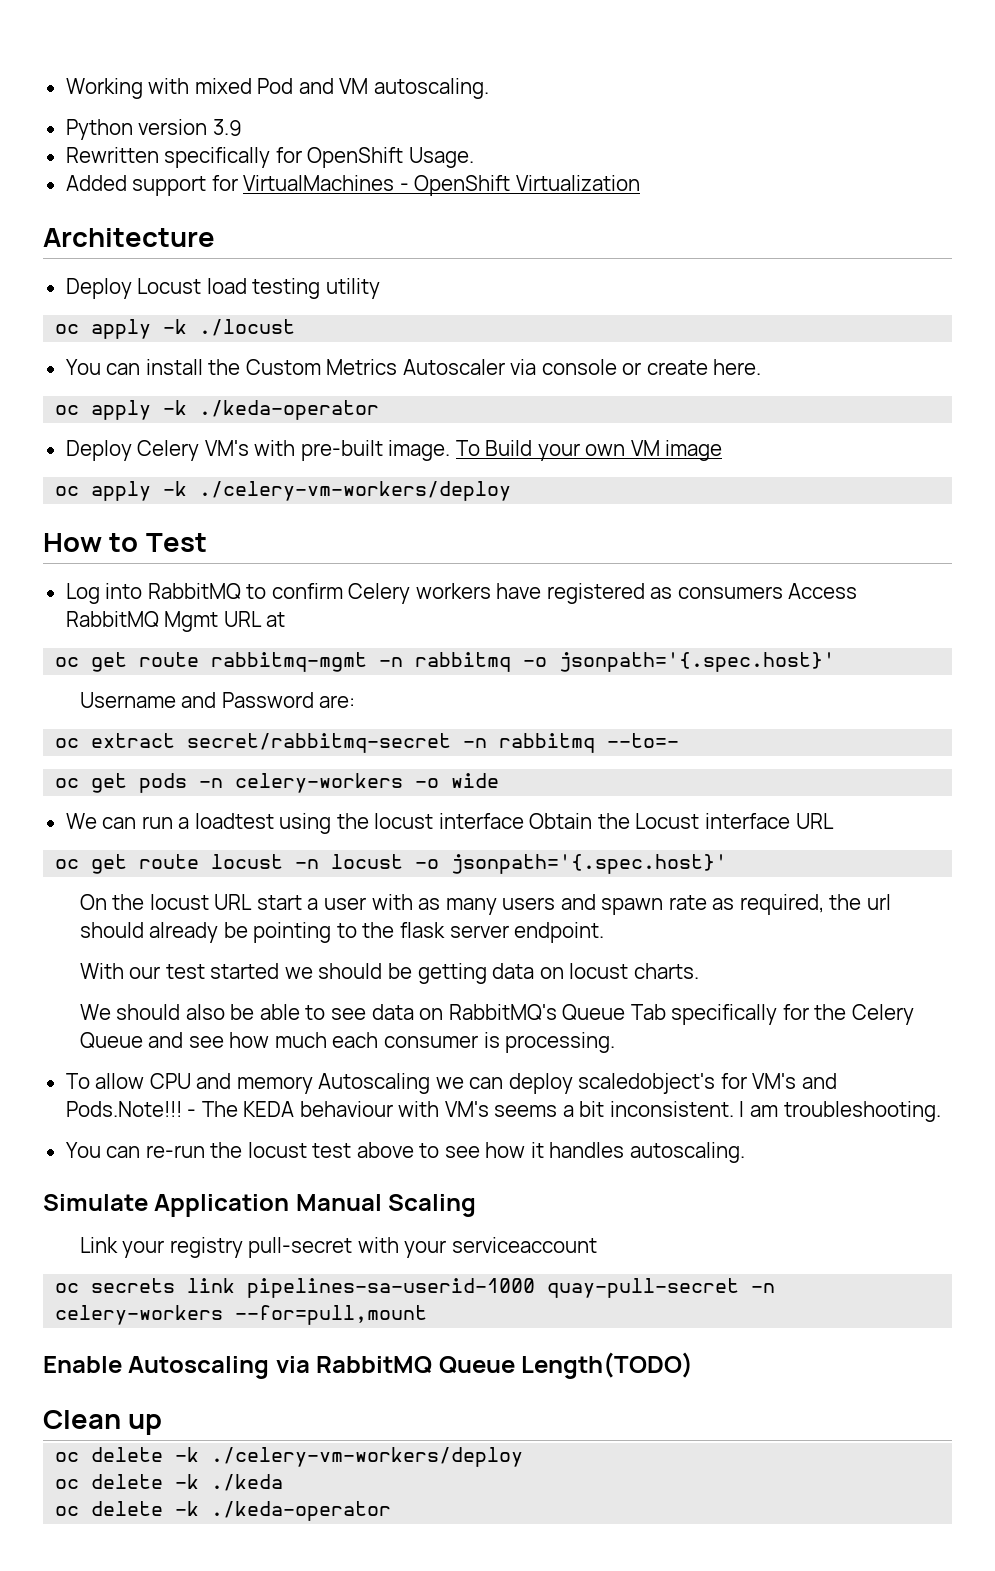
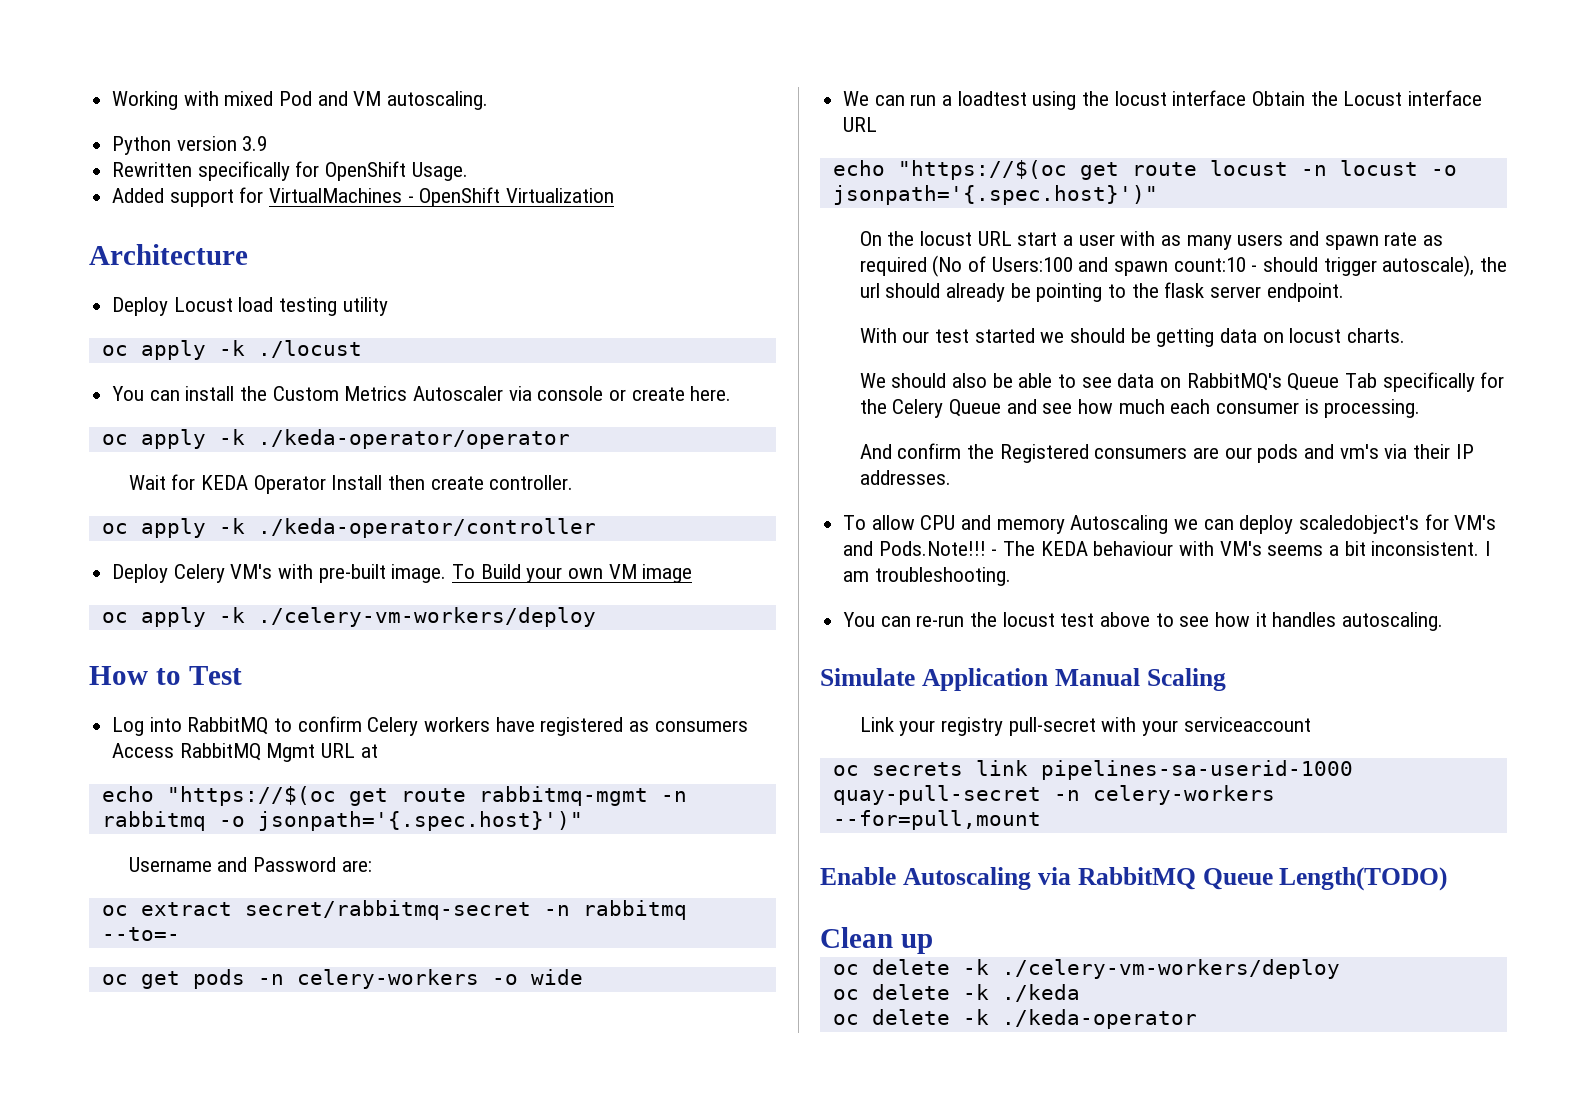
- oc apply -k ./keda-operator
+ oc apply -k ./keda-operator/operator
+ Wait for KEDA Operator Install then create controller.
+ oc apply -k ./keda-operator/controller
- oc get route rabbitmq-mgmt -n rabbitmq -o jsonpath='{.spec.host}'
+ echo "https://$(oc get route rabbitmq-mgmt -n rabbitmq -o jsonpath='{.spec.host}')"
- oc get route locust -n locust -o jsonpath='{.spec.host}'
+ echo "https://$(oc get route locust -n locust -o jsonpath='{.spec.host}')"
- On the locust URL start a user with as many users and spawn rate as required, the url should already be pointing to the flask server endpoint.
+ On the locust URL start a user with as many users and spawn rate as required (No of Users:100 and spawn count:10 - should trigger autoscale), the url should already be pointing to the flask server endpoint.
+ And confirm the Registered consumers are our pods and vm's via their IP addresses.

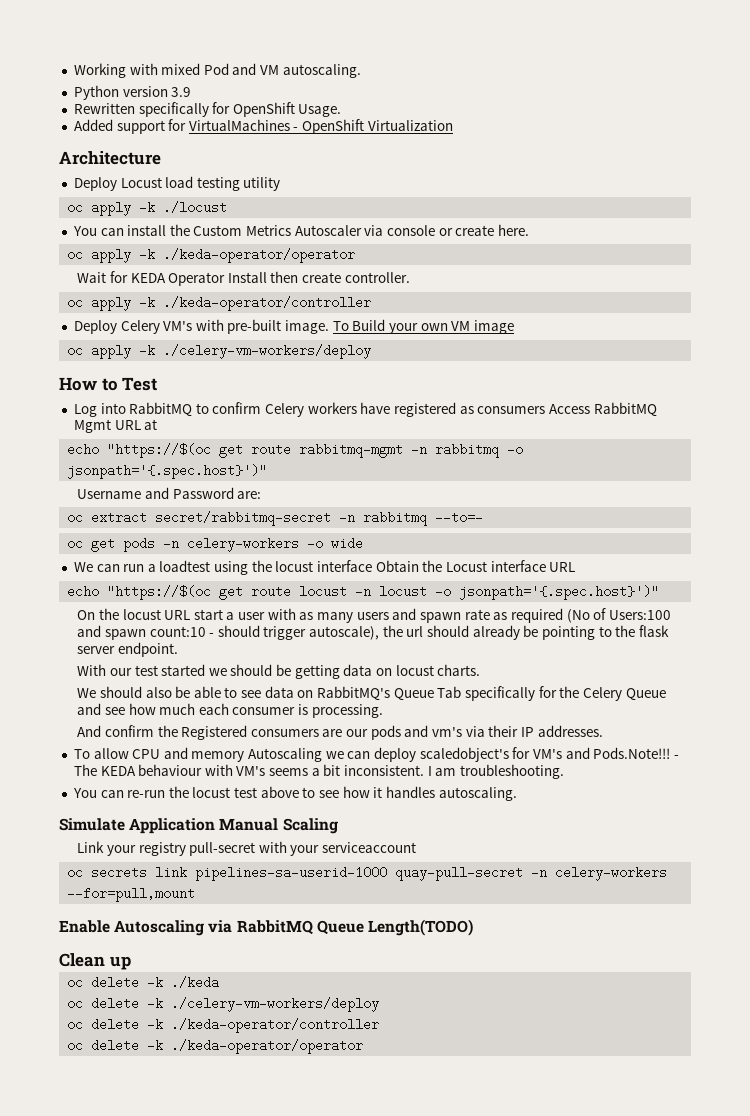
+ oc delete -k ./keda
- oc delete -k ./keda
- oc delete -k ./keda-operator
+ oc delete -k ./keda-operator/controller
+ oc delete -k ./keda-operator/operator

